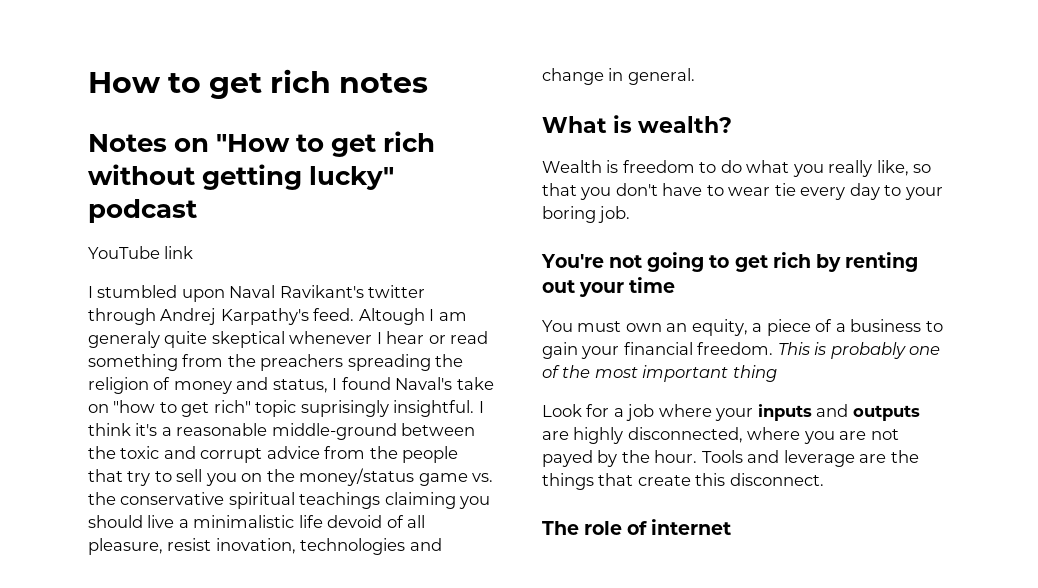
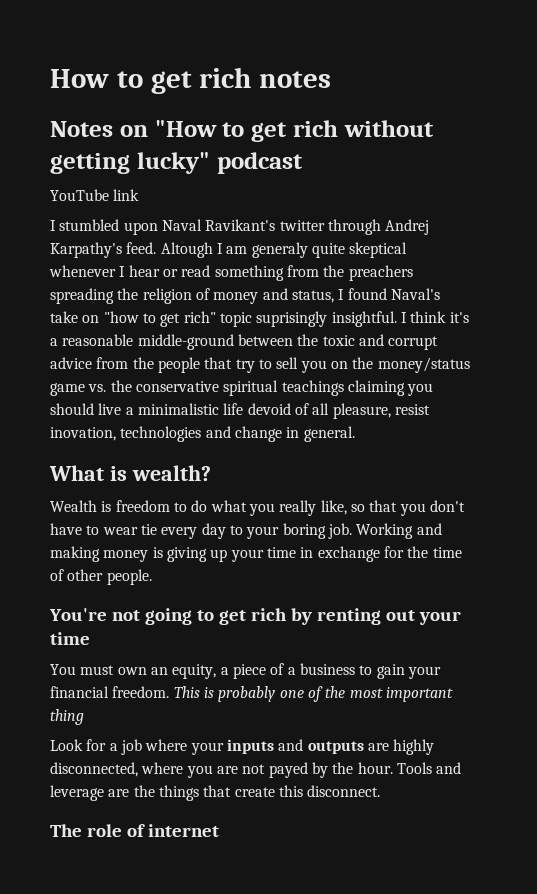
+ Working and making money is giving up your time in exchange for the time of other people.

